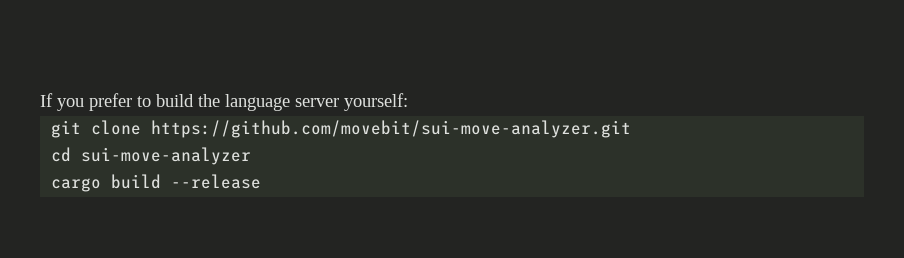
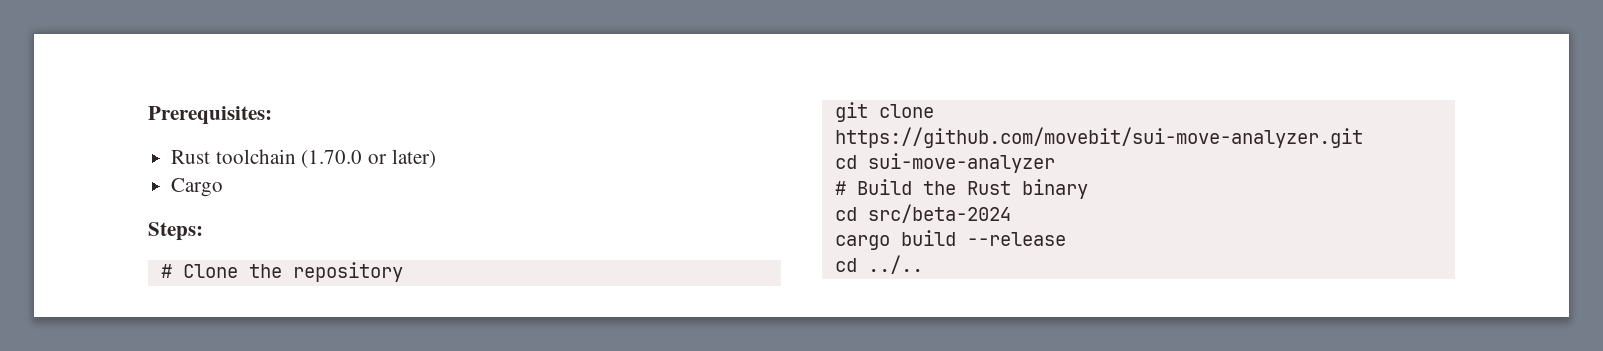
- If you prefer to build the language server yourself:
+ Prerequisites:
+ Rust toolchain (1.70.0 or later)
+ Cargo
+ Steps:
+ # Clone the repository
+ # Build the Rust binary
+ cd src/beta-2024
+ cd ../..

